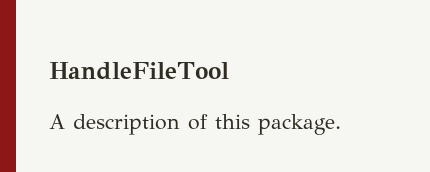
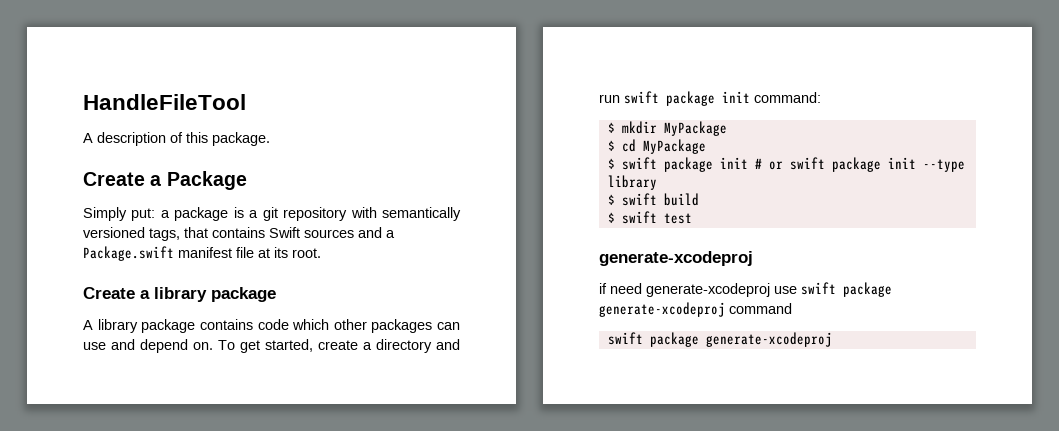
+ Create a Package
+ Simply put: a package is a git repository with semantically versioned tags, that contains Swift sources and a Package.swift manifest file at its root.
+ Create a library package
+ A library package contains code which other packages can use and depend on. To get started, create a directory and run swift package init command:
+ $ mkdir MyPackage
+ $ cd MyPackage
+ $ swift package init # or swift package init --type library
+ $ swift build
+ $ swift test
+ generate-xcodeproj
+ if need generate-xcodeproj use swift package generate-xcodeproj command
+ swift package generate-xcodeproj

